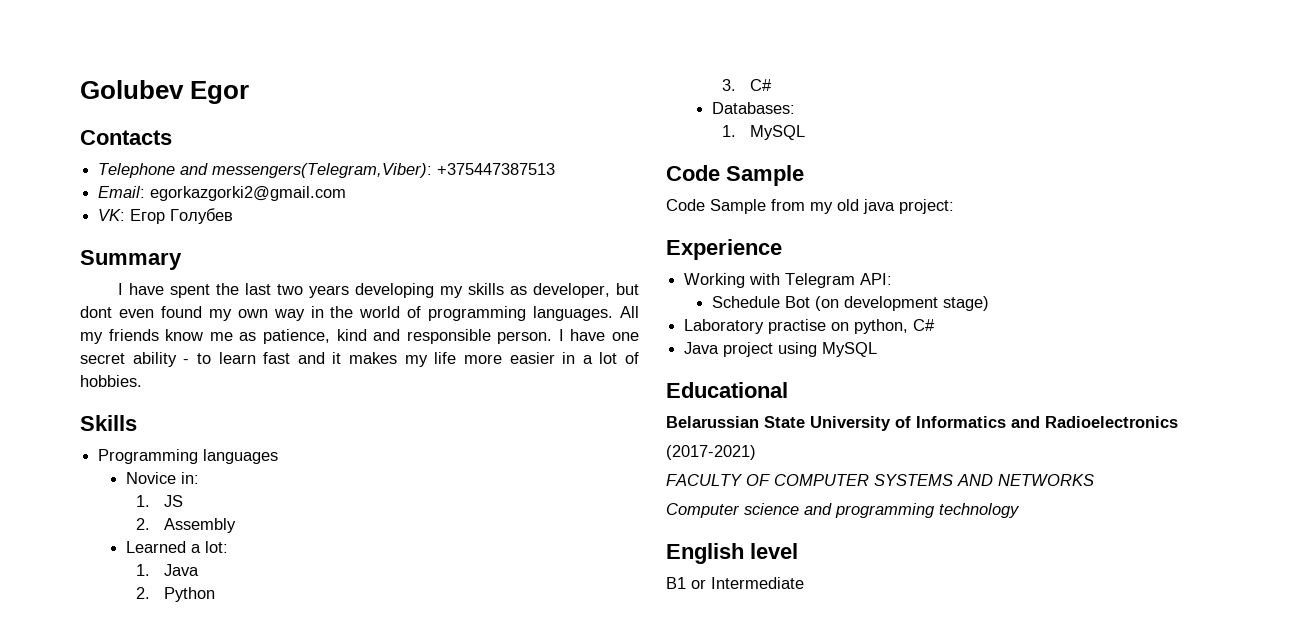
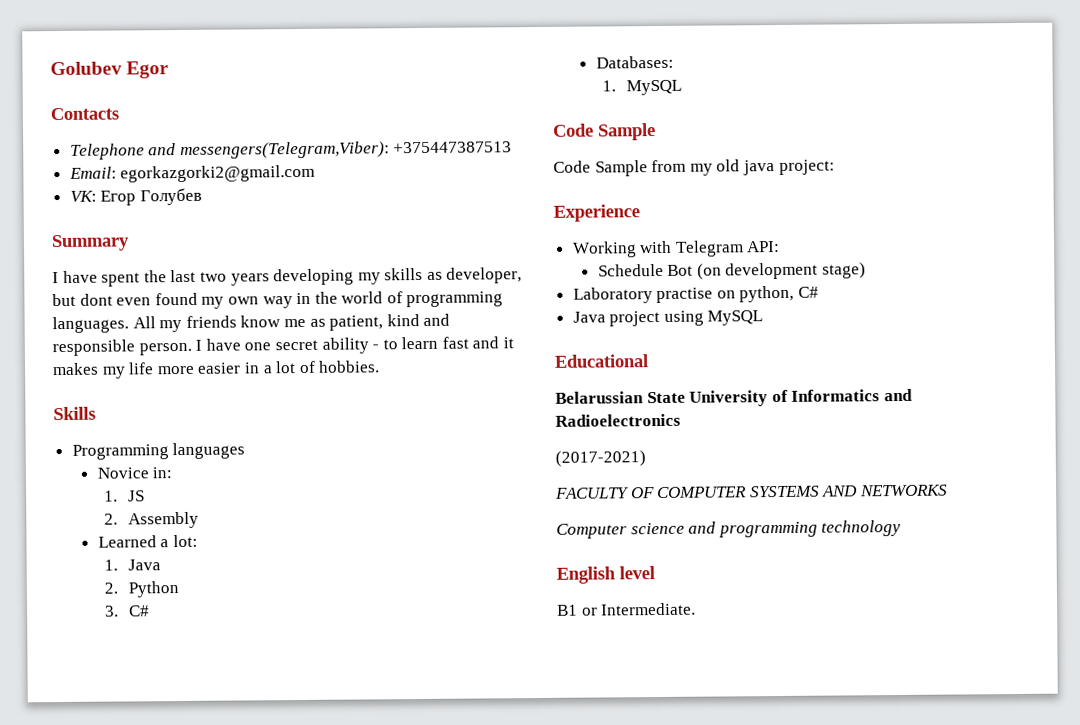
- All my friends know me as patience, kind and responsible person.
+ All my friends know me as patient, kind and responsible person.
- B1 or Intermediate
+ B1 or Intermediate.

